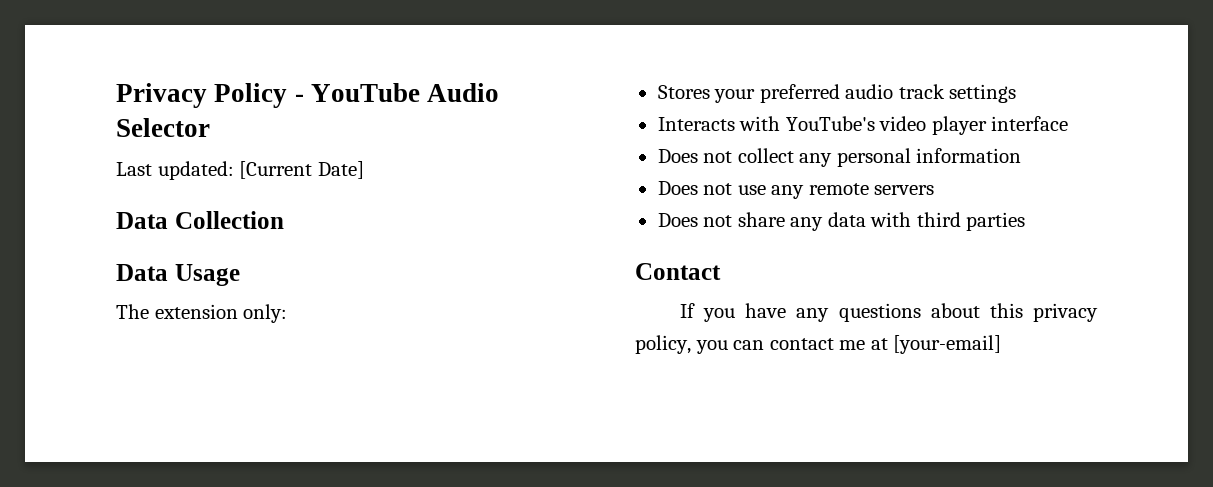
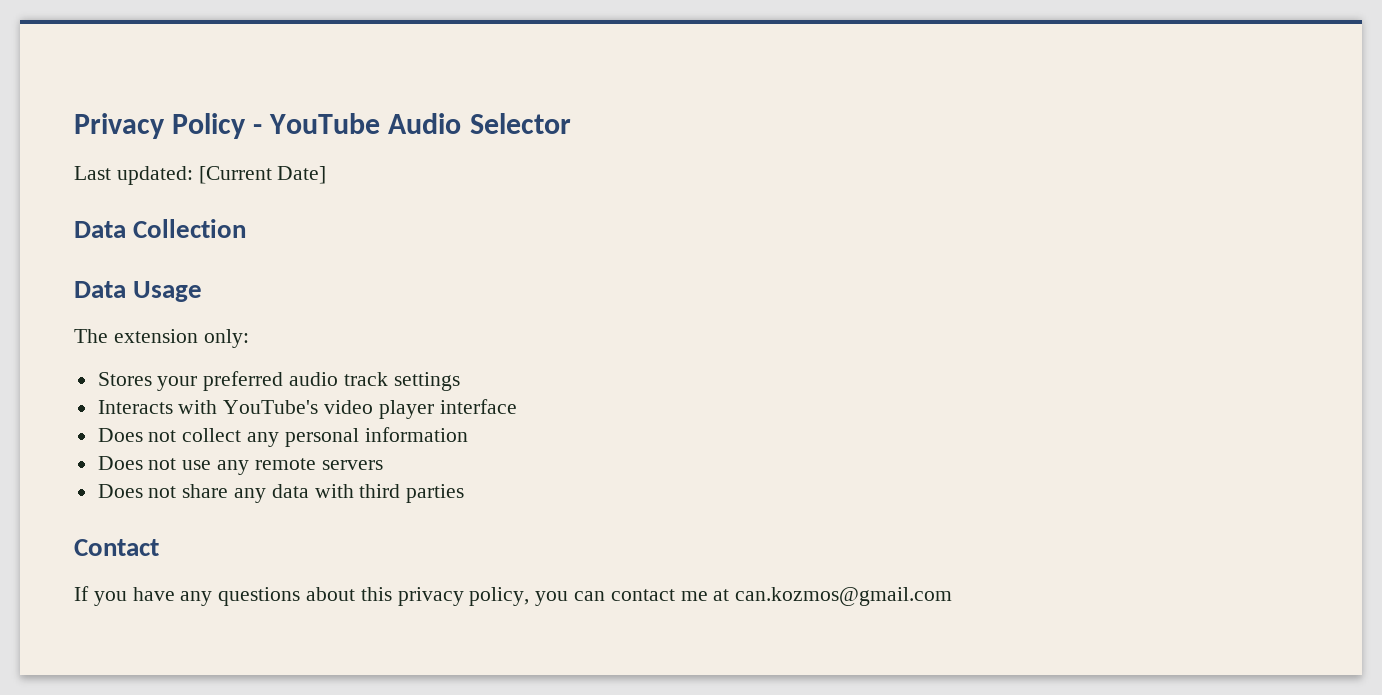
- If you have any questions about this privacy policy, you can contact me at [your-email]
+ If you have any questions about this privacy policy, you can contact me at can.kozmos@gmail.com

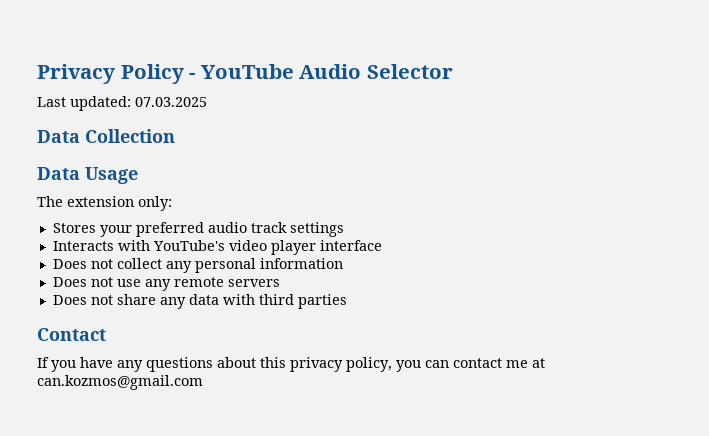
- Last updated: [Current Date]
+ Last updated: 07.03.2025

